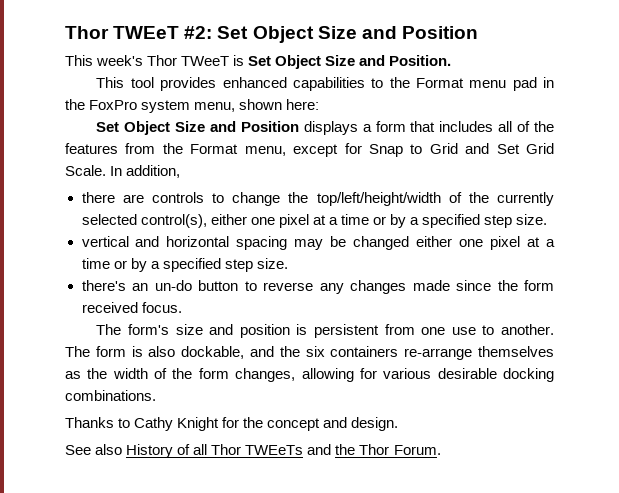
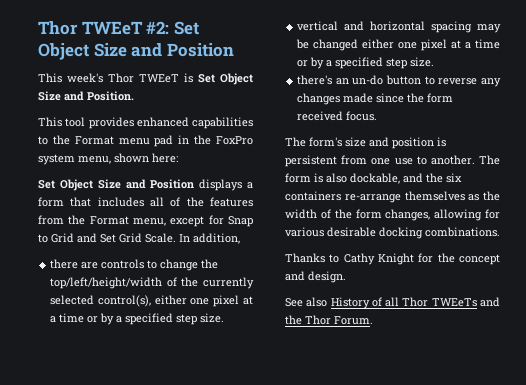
- This week's Thor TWeeT is Set Object Size and Position.
+ This week's Thor TWEeT is Set Object Size and Position.

